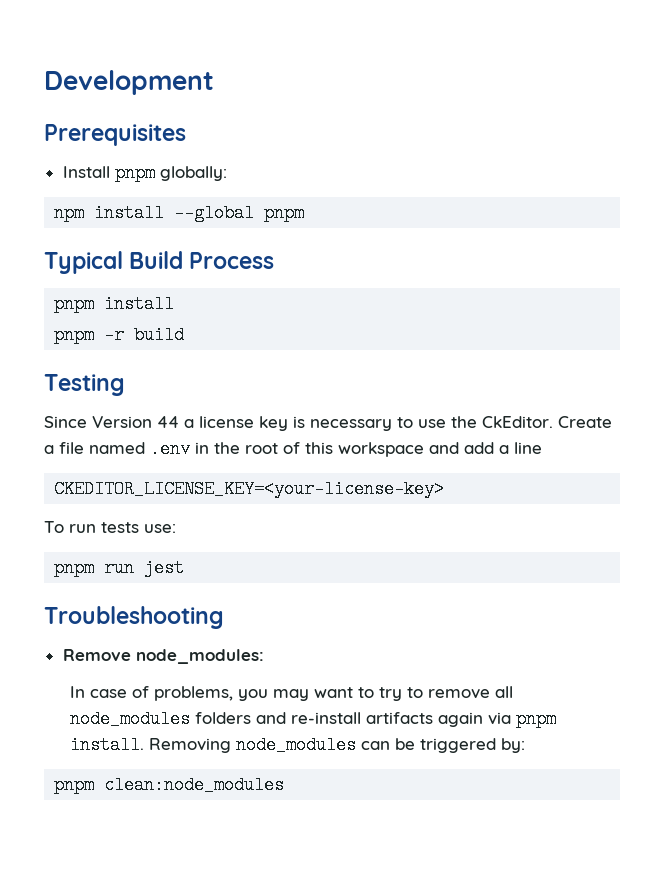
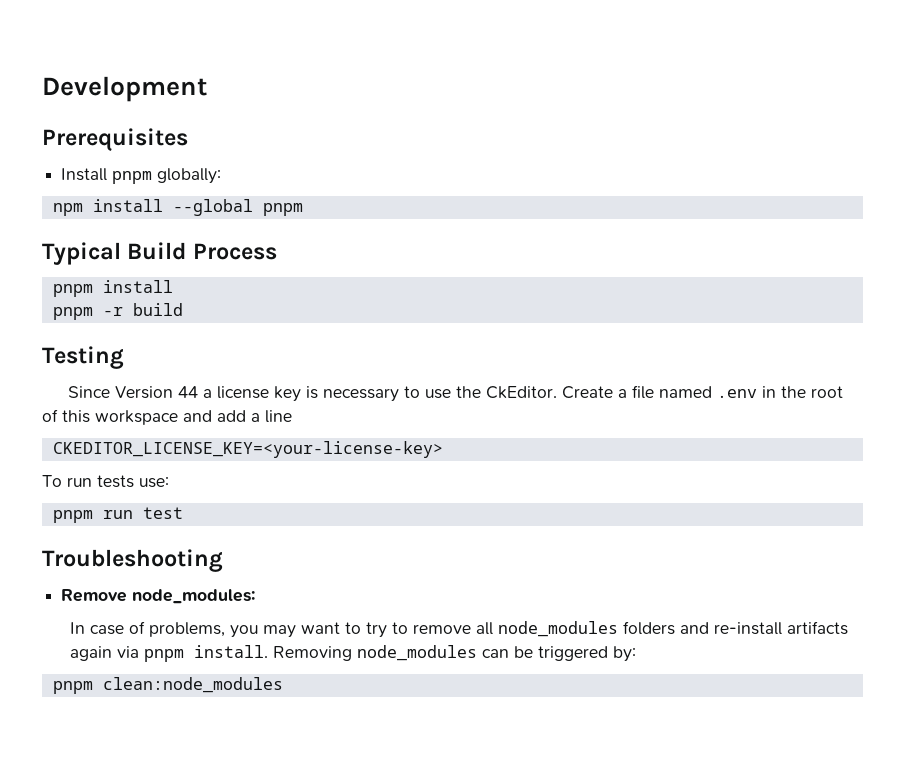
- pnpm run jest
+ pnpm run test

